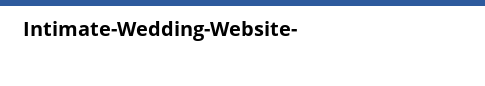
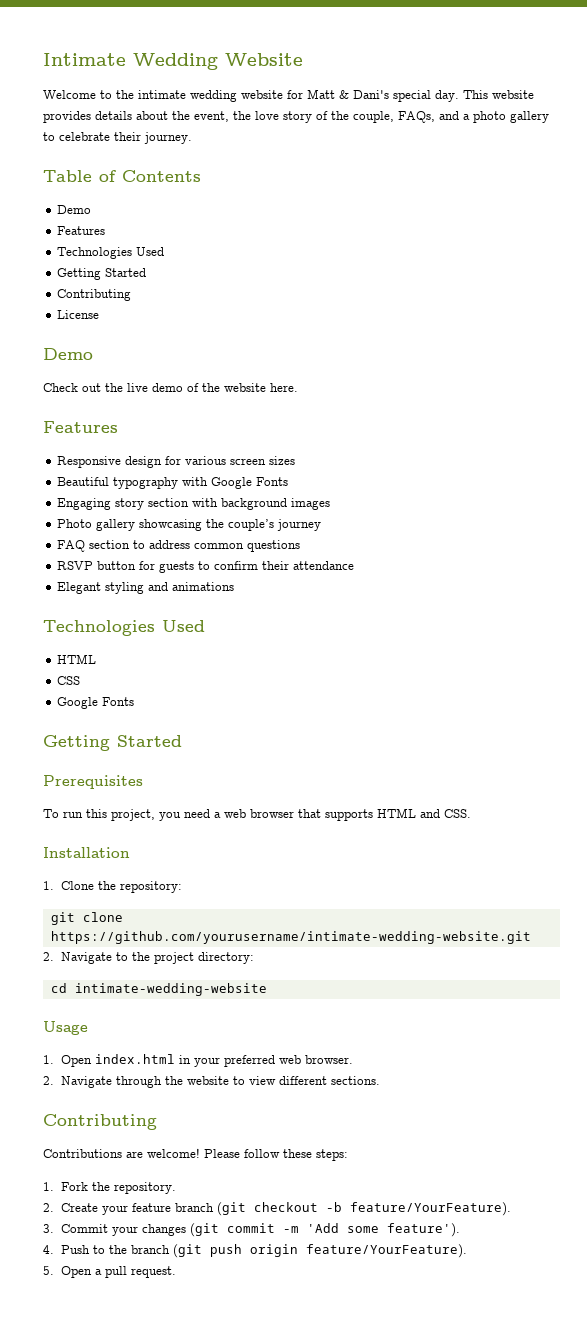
- Intimate-Wedding-Website-
+ Intimate Wedding Website
+ Welcome to the intimate wedding website for Matt & Dani's special day. This website provides details about the event, the love story of the couple, FAQs, and a photo gallery to celebrate their journey.
+ Table of Contents
+ Demo
+ Features
+ Technologies Used
+ Getting Started
+ Contributing
+ License
+ Demo
+ Check out the live demo of the website here.
+ Features
+ Responsive design for various screen sizes
+ Beautiful typography with Google Fonts
+ Engaging story section with background images
+ Photo gallery showcasing the couple’s journey
+ FAQ section to address common questions
+ RSVP button for guests to confirm their attendance
+ Elegant styling and animations
+ Technologies Used
+ HTML
+ CSS
+ Google Fonts
+ Getting Started
+ Prerequisites
+ To run this project, you need a web browser that supports HTML and CSS.
+ Installation
+ 1. Clone the repository:
+ git clone https://github.com/yourusername/intimate-wedding-website.git
+ 2. Navigate to the project directory:
+ cd intimate-wedding-website
+ Usage
+ 1. Open index.html in your preferred web browser.
+ 2. Navigate through the website to view different sections.
+ Contributing
+ Contributions are welcome! Please follow these steps:
+ 1. Fork the repository.
+ 2. Create your feature branch (git checkout -b feature/YourFeature).
+ 3. Commit your changes (git commit -m 'Add some feature').
+ 4. Push to the branch (git push origin feature/YourFeature).
+ 5. Open a pull request.

